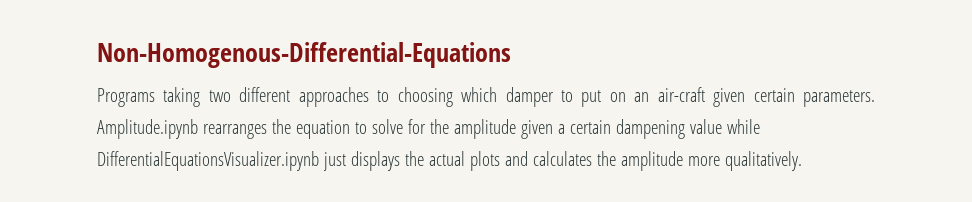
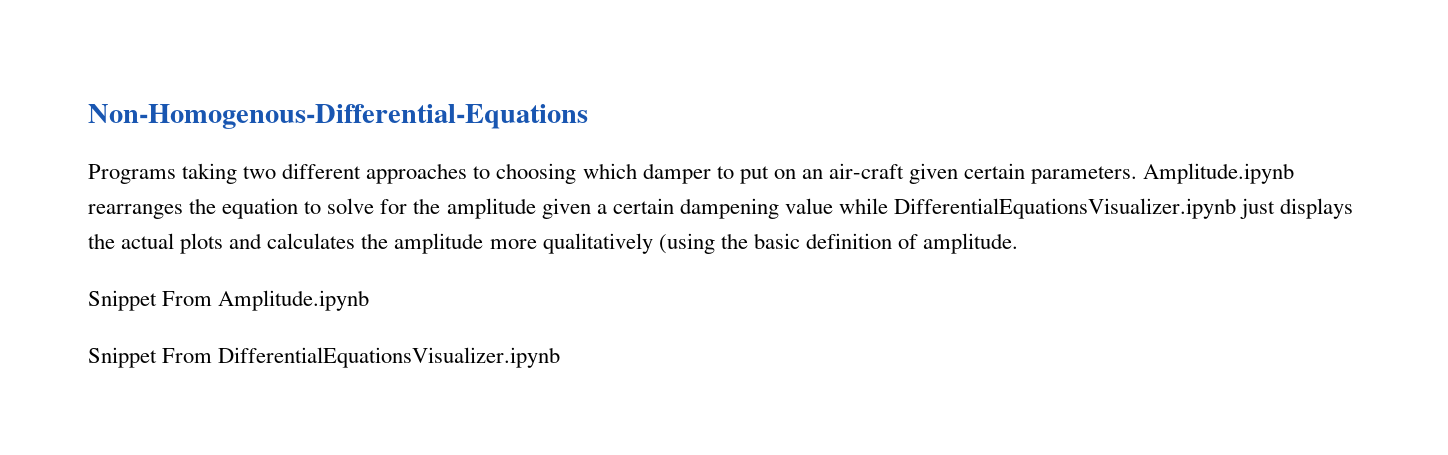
- Amplitude.ipynb rearranges the equation to solve for the amplitude given a certain dampening value while DifferentialEquationsVisualizer.ipynb just displays the actual plots and calculates the amplitude more qualitatively.
+ Amplitude.ipynb rearranges the equation to solve for the amplitude given a certain dampening value while DifferentialEquationsVisualizer.ipynb just displays the actual plots and calculates the amplitude more qualitatively (using the basic definition of amplitude.
+ Snippet From Amplitude.ipynb
+ Snippet From DifferentialEquationsVisualizer.ipynb

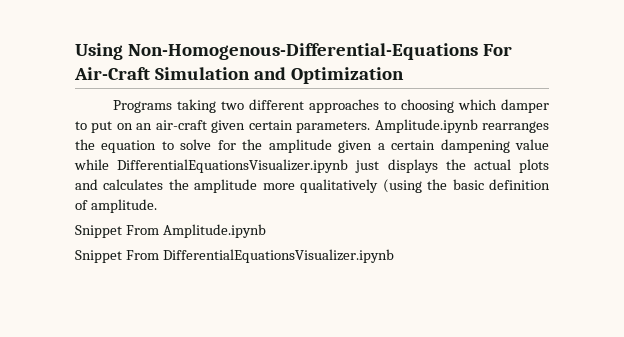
- Non-Homogenous-Differential-Equations
+ Using Non-Homogenous-Differential-Equations For Air-Craft Simulation and Optimization

